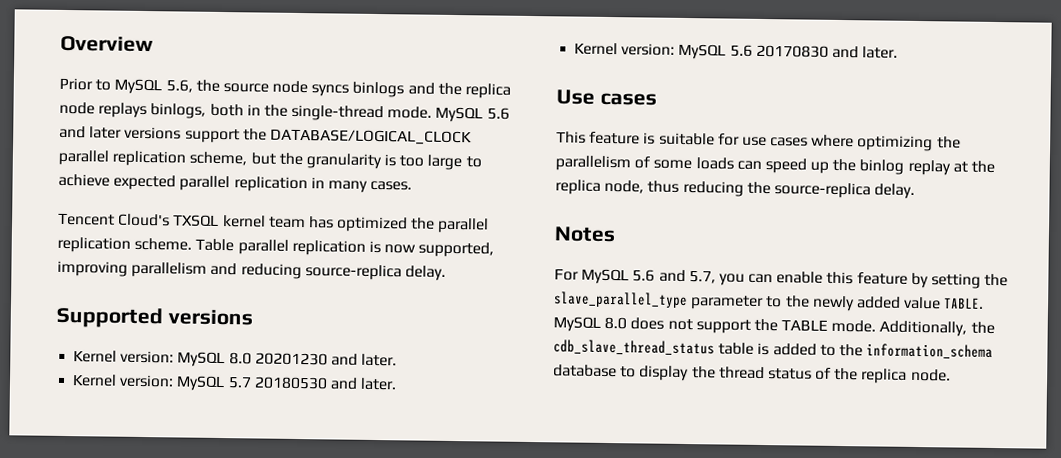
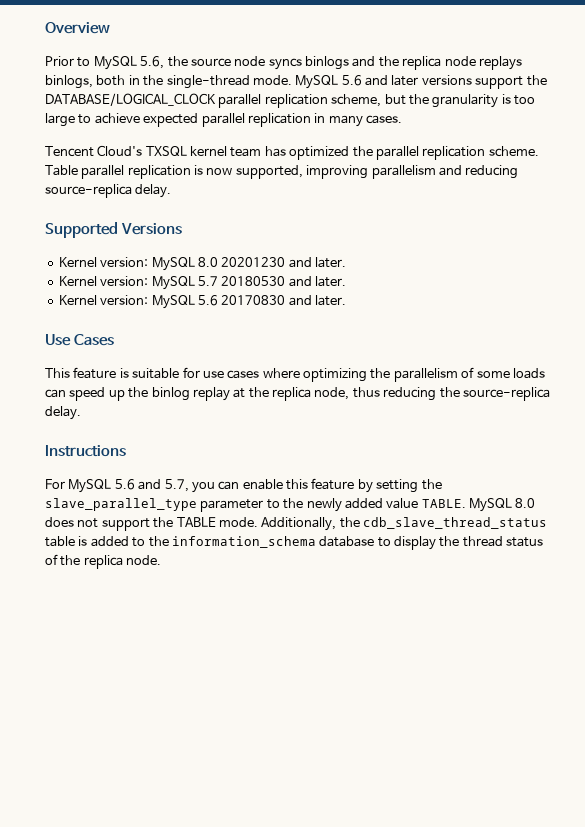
- Supported versions
+ Supported Versions
- Use cases
+ Use Cases
- Notes
+ Instructions

